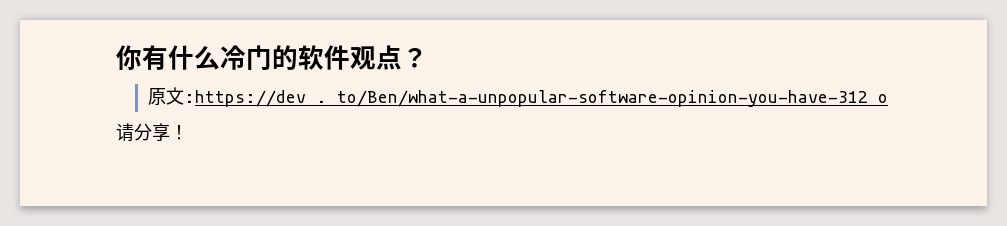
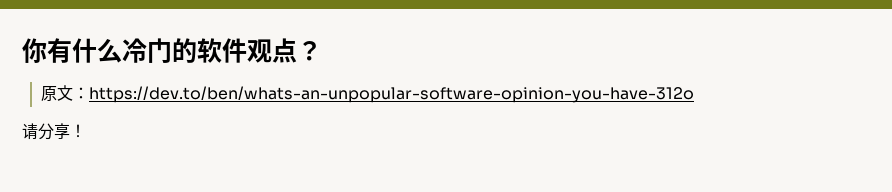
- 原文:https://dev . to/Ben/what-a-unpopular-software-opinion-you-have-312 o
+ 原文：https://dev.to/ben/whats-an-unpopular-software-opinion-you-have-312o

